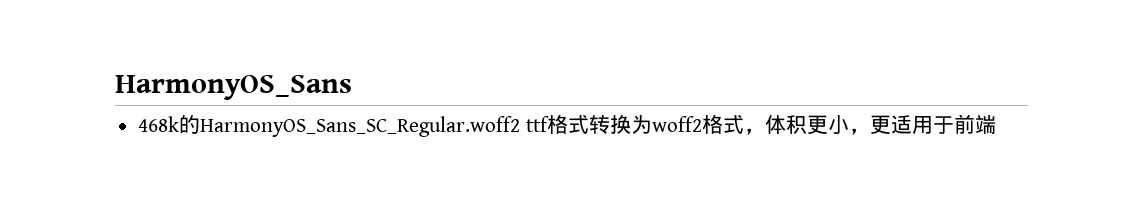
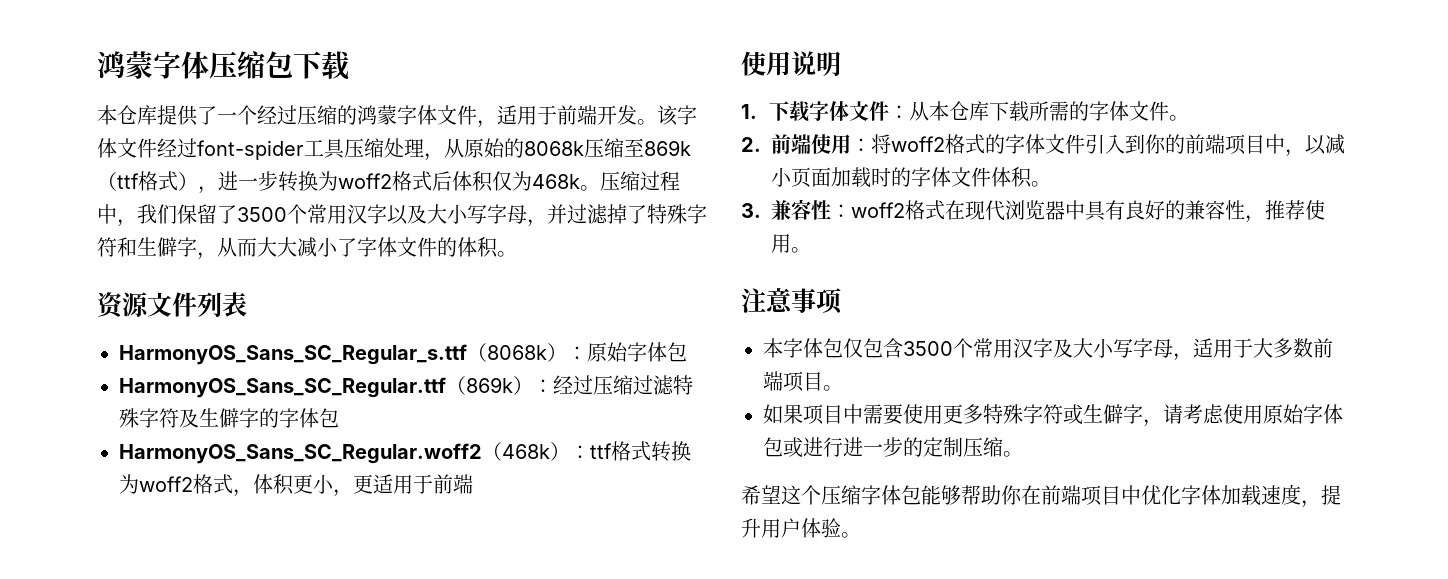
- HarmonyOS_Sans
- 468k的HarmonyOS_Sans_SC_Regular.woff2 ttf格式转换为woff2格式，体积更小，更适用于前端
+ 鸿蒙字体压缩包下载
+ 本仓库提供了一个经过压缩的鸿蒙字体文件，适用于前端开发。该字体文件经过font-spider工具压缩处理，从原始的8068k压缩至869k（ttf格式），进一步转换为woff2格式后体积仅为468k。压缩过程中，我们保留了3500个常用汉字以及大小写字母，并过滤掉了特殊字符和生僻字，从而大大减小了字体文件的体积。
+ 资源文件列表
+ HarmonyOS_Sans_SC_Regular_s.ttf（8068k）：原始字体包
+ HarmonyOS_Sans_SC_Regular.ttf（869k）：经过压缩过滤特殊字符及生僻字的字体包
+ HarmonyOS_Sans_SC_Regular.woff2（468k）：ttf格式转换为woff2格式，体积更小，更适用于前端
+ 使用说明
+ 1.下载字体文件：从本仓库下载所需的字体文件。
+ 2.前端使用：将woff2格式的字体文件引入到你的前端项目中，以减小页面加载时的字体文件体积。
+ 3.兼容性：woff2格式在现代浏览器中具有良好的兼容性，推荐使用。
+ 注意事项
+ 本字体包仅包含3500个常用汉字及大小写字母，适用于大多数前端项目。
+ 如果项目中需要使用更多特殊字符或生僻字，请考虑使用原始字体包或进行进一步的定制压缩。
+ 希望这个压缩字体包能够帮助你在前端项目中优化字体加载速度，提升用户体验。

